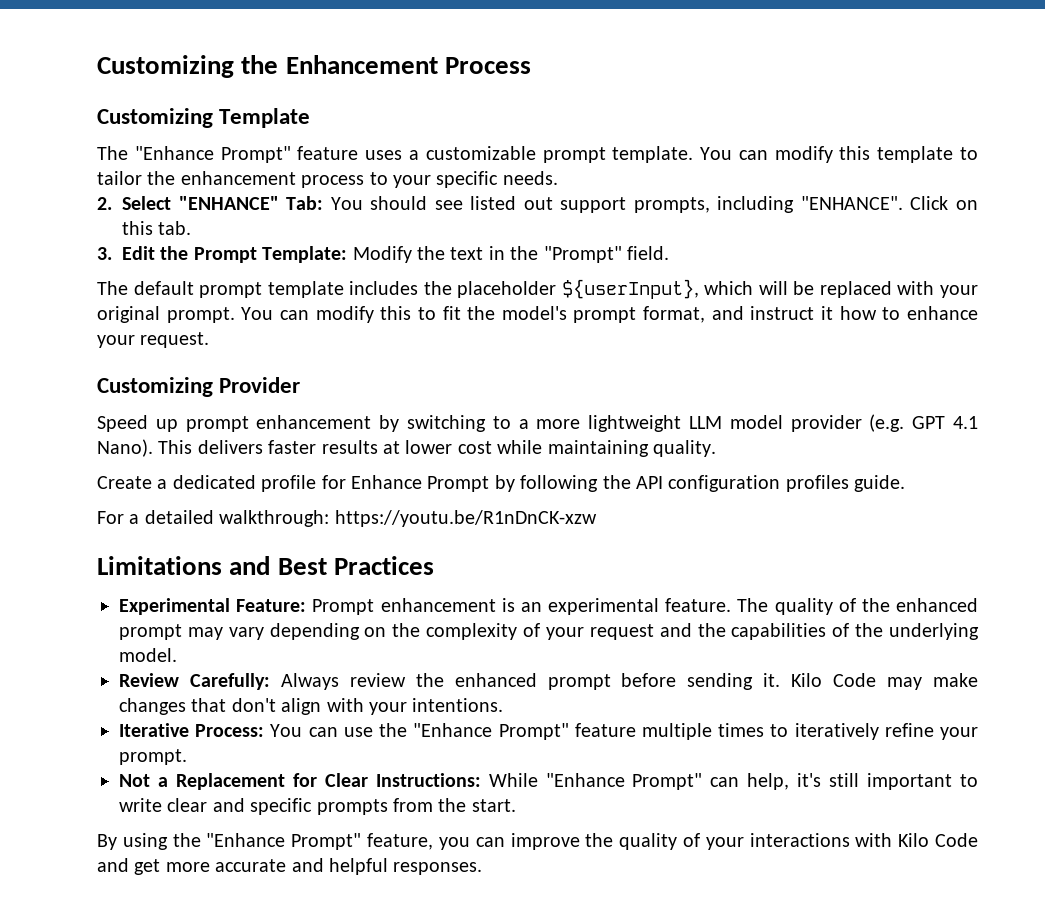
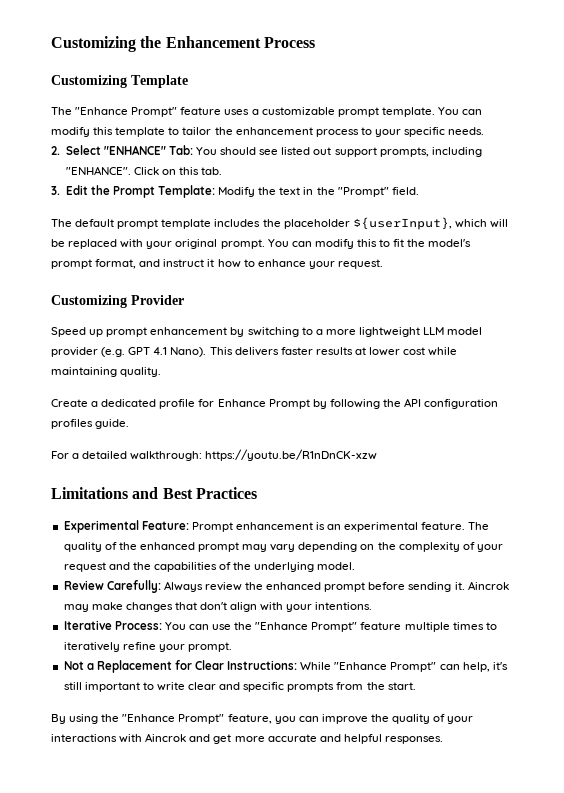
- Kilo Code may make changes that don't align with your intentions.
+ Aincrok may make changes that don't align with your intentions.
- By using the "Enhance Prompt" feature, you can improve the quality of your interactions with Kilo Code and get more accurate and helpful responses.
+ By using the "Enhance Prompt" feature, you can improve the quality of your interactions with Aincrok and get more accurate and helpful responses.

